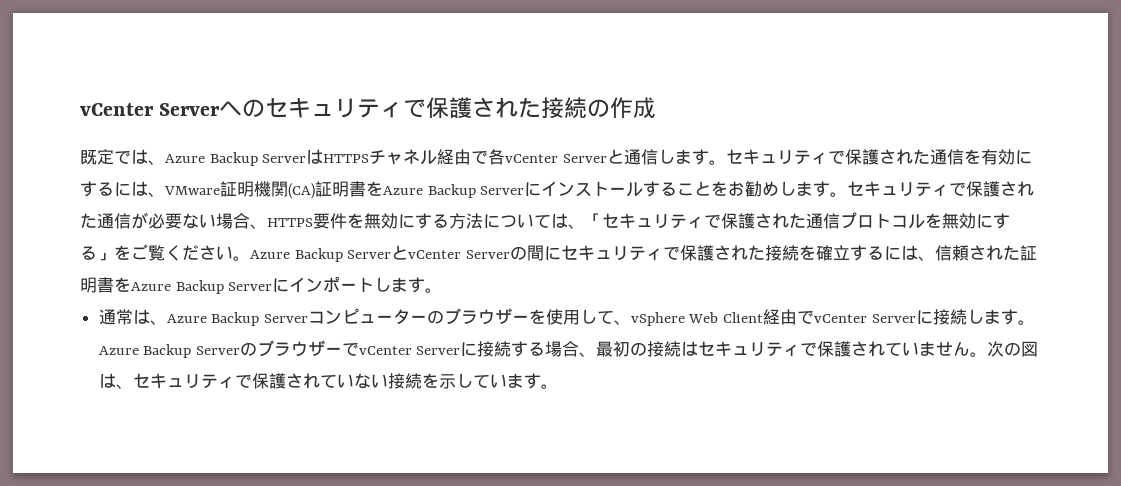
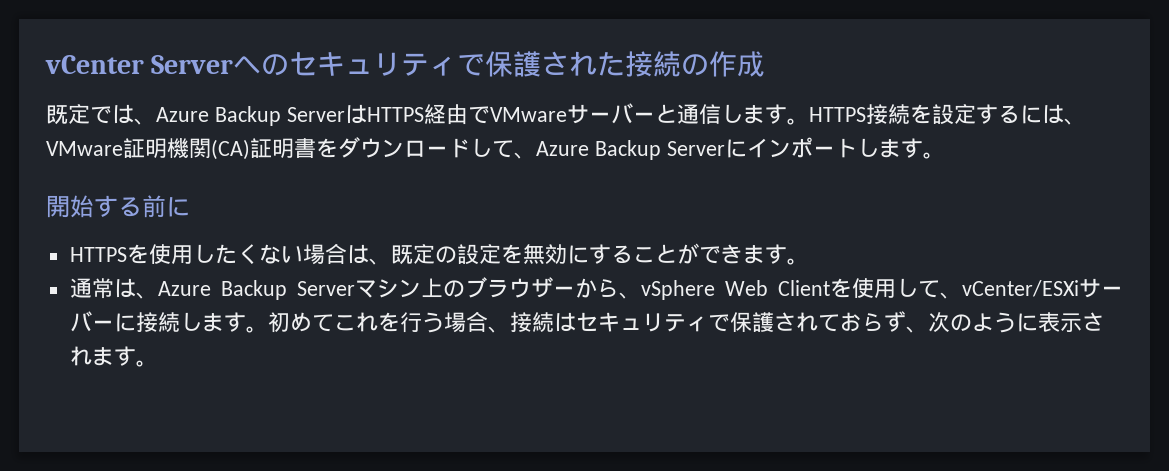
- 既定では、Azure Backup ServerはHTTPSチャネル経由で各vCenter Serverと通信します。セキュリティで保護された通信を有効にするには、VMware証明機関(CA)証明書をAzure Backup Serverにインストールすることをお勧めします。セキュリティで保護された通信が必要ない場合、HTTPS要件を無効にする方法については、「セキュリティで保護された通信プロトコルを無効にする」をご覧ください。Azure Backup ServerとvCenter Serverの間にセキュリティで保護された接続を確立するには、信頼された証明書をAzure Backup Serverにインポートします。
+ 既定では、Azure Backup ServerはHTTPS経由でVMwareサーバーと通信します。HTTPS接続を設定するには、VMware証明機関(CA)証明書をダウンロードして、Azure Backup Serverにインポートします。
+ 開始する前に
+ HTTPSを使用したくない場合は、既定の設定を無効にすることができます。
- 通常は、Azure Backup Serverコンピューターのブラウザーを使用して、vSphere Web Client経由でvCenter Serverに接続します。Azure Backup ServerのブラウザーでvCenter Serverに接続する場合、最初の接続はセキュリティで保護されていません。次の図は、セキュリティで保護されていない接続を示しています。
+ 通常は、Azure Backup Serverマシン上のブラウザーから、vSphere Web Clientを使用して、vCenter/ESXiサーバーに接続します。初めてこれを行う場合、接続はセキュリティで保護されておらず、次のように表示されます。

